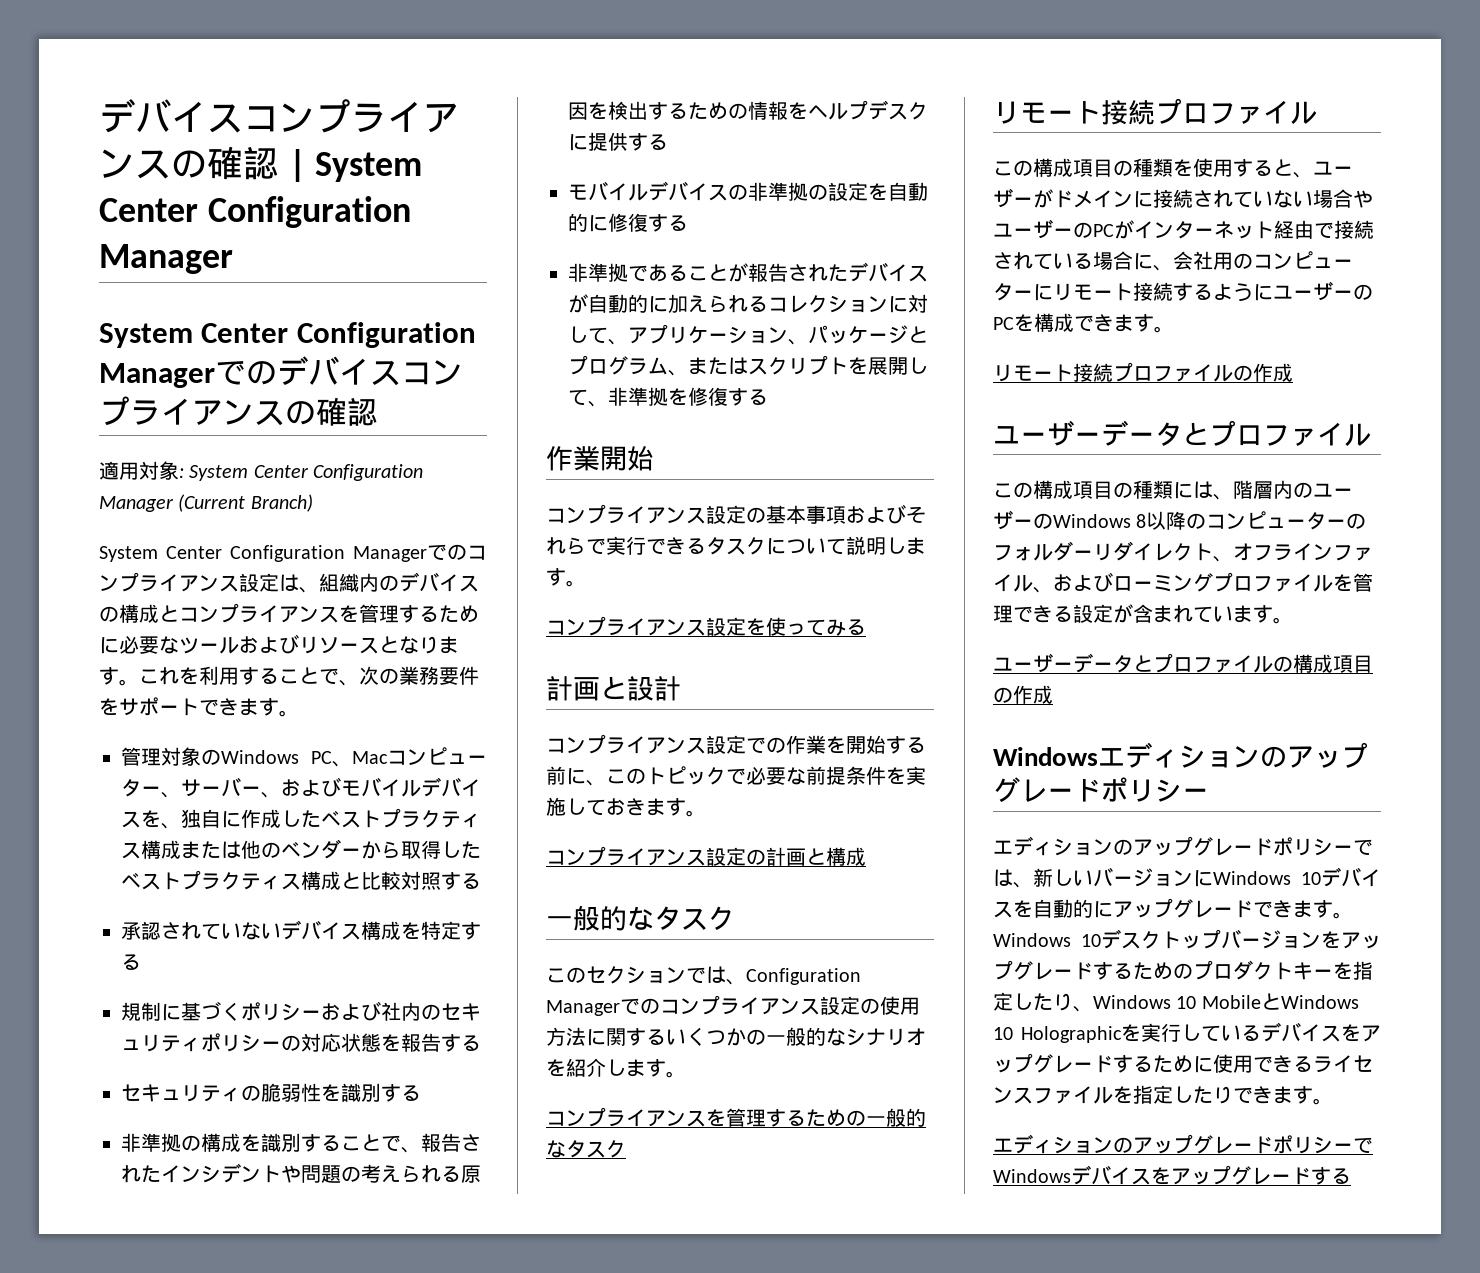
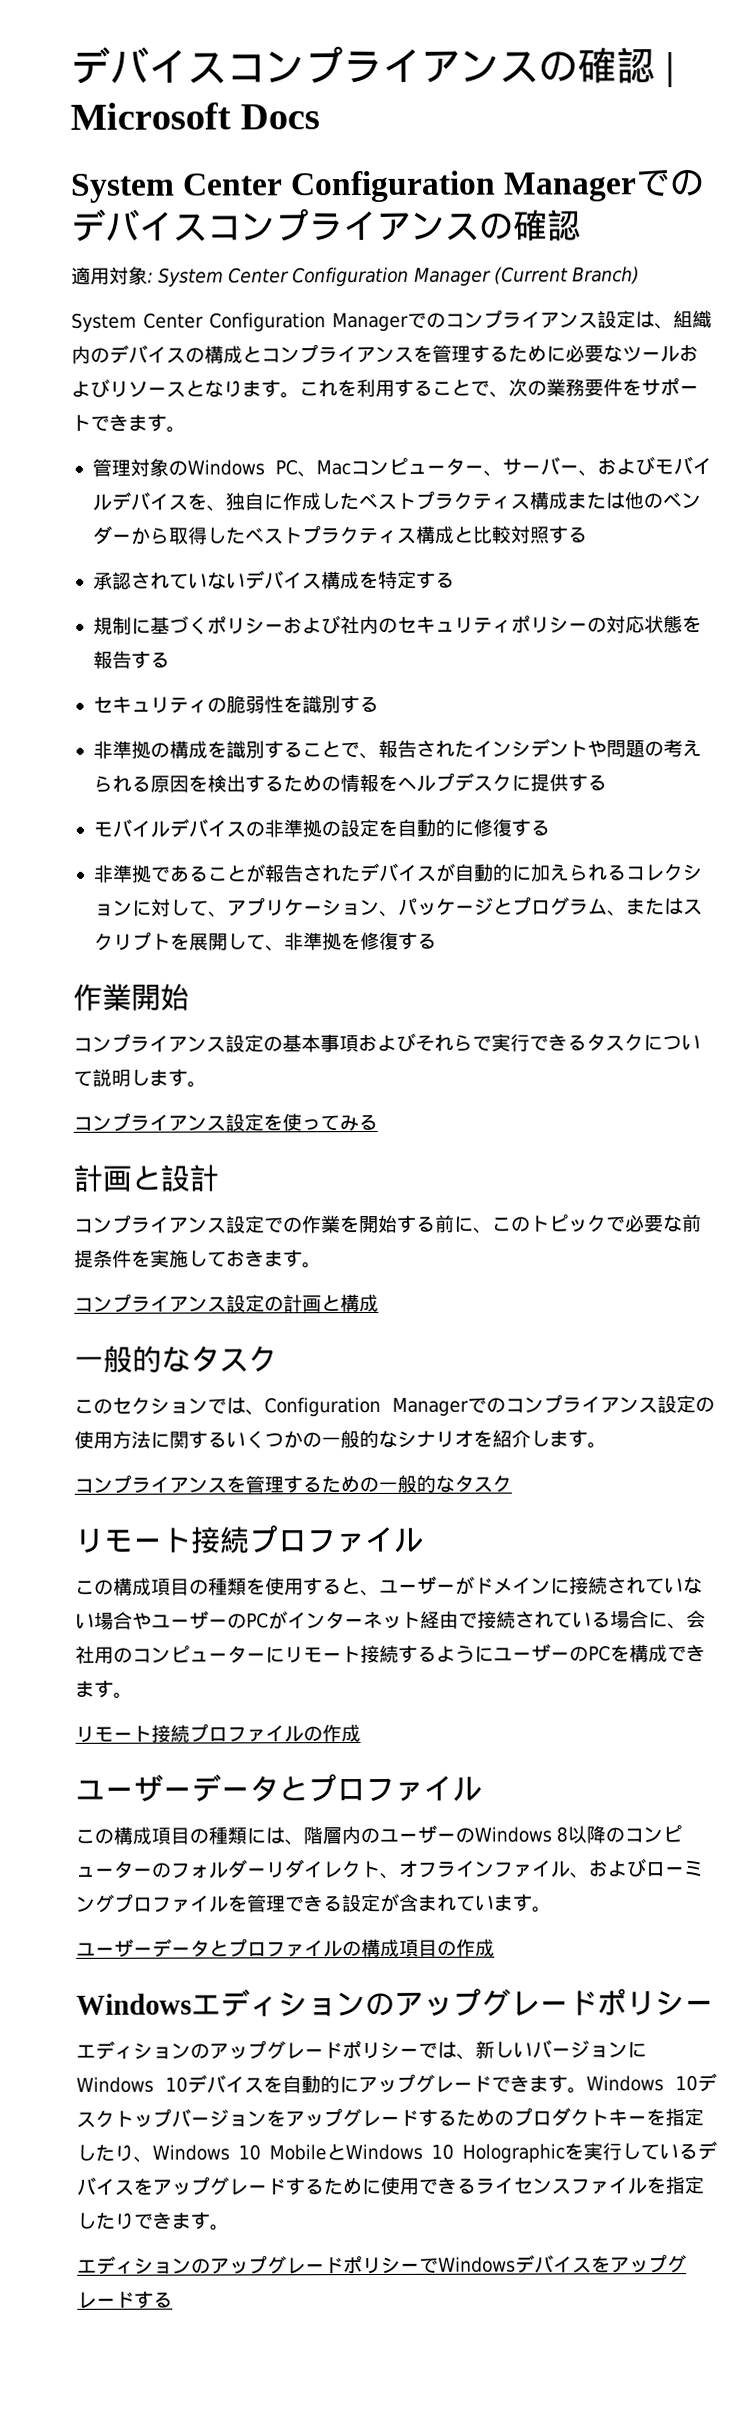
- デバイスコンプライアンスの確認 | System Center Configuration Manager
+ デバイスコンプライアンスの確認 | Microsoft Docs

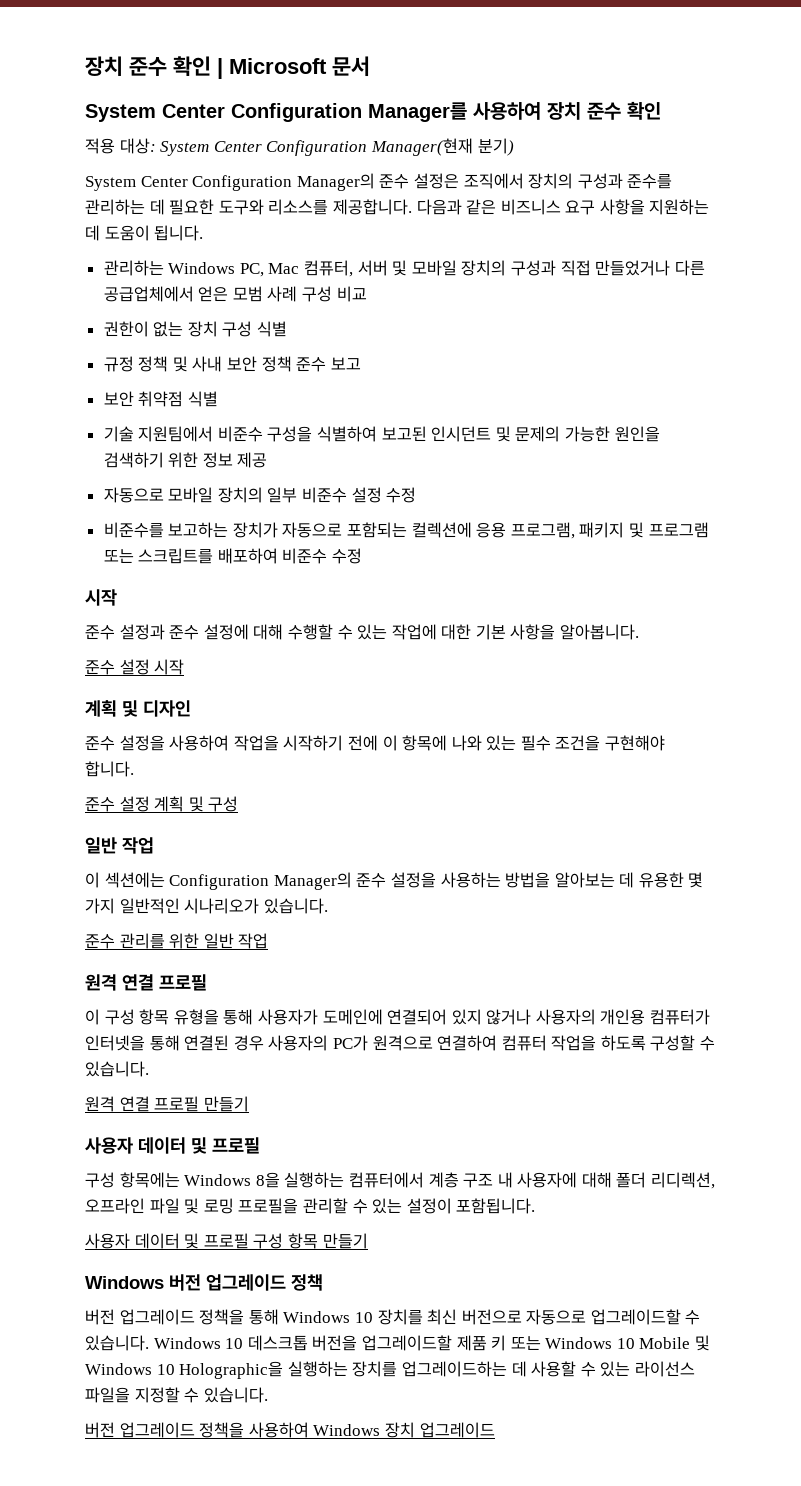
- デバイスコンプライアンスの確認 | Microsoft Docs
- System Center Configuration Managerでのデバイスコンプライアンスの確認
- 適用対象: System Center Configuration Manager (Current Branch)
- System Center Configuration Managerでのコンプライアンス設定は、組織内のデバイスの構成とコンプライアンスを管理するために必要なツールおよびリソースとなります。これを利用することで、次の業務要件をサポートできます。
- 管理対象のWindows PC、Macコンピューター、サーバー、およびモバイルデバイスを、独自に作成したベストプラクティス構成または他のベンダーから取得したベストプラクティス構成と比較対照する
- 承認されていないデバイス構成を特定する
- 規制に基づくポリシーおよび社内のセキュリティポリシーの対応状態を報告する
- セキュリティの脆弱性を識別する
- 非準拠の構成を識別することで、報告されたインシデントや問題の考えられる原因を検出するための情報をヘルプデスクに提供する
- モバイルデバイスの非準拠の設定を自動的に修復する
- 非準拠であることが報告されたデバイスが自動的に加えられるコレクションに対して、アプリケーション、パッケージとプログラム、またはスクリプトを展開して、非準拠を修復する
- 作業開始
- コンプライアンス設定の基本事項およびそれらで実行できるタスクについて説明します。
- コンプライアンス設定を使ってみる
- 計画と設計
- コンプライアンス設定での作業を開始する前に、このトピックで必要な前提条件を実施しておきます。
- コンプライアンス設定の計画と構成
- 一般的なタスク
- このセクションでは、Configuration Managerでのコンプライアンス設定の使用方法に関するいくつかの一般的なシナリオを紹介します。
- コンプライアンスを管理するための一般的なタスク
- リモート接続プロファイル
- この構成項目の種類を使用すると、ユーザーがドメインに接続されていない場合やユーザーのPCがインターネット経由で接続されている場合に、会社用のコンピューターにリモート接続するようにユーザーのPCを構成できます。
- リモート接続プロファイルの作成
- ユーザーデータとプロファイル
- この構成項目の種類には、階層内のユーザーのWindows 8以降のコンピューターのフォルダーリダイレクト、オフラインファイル、およびローミングプロファイルを管理できる設定が含まれています。
- ユーザーデータとプロファイルの構成項目の作成
- Windowsエディションのアップグレードポリシー
- エディションのアップグレードポリシーでは、新しいバージョンにWindows 10デバイスを自動的にアップグレードできます。Windows 10デスクトップバージョンをアップグレードするためのプロダクトキーを指定したり、Windows 10 MobileとWindows 10 Holographicを実行しているデバイスをアップグレードするために使用できるライセンスファイルを指定したりできます。
- エディションのアップグレードポリシーでWindowsデバイスをアップグレードする
+ 장치 준수 확인 | Microsoft 문서
+ System Center Configuration Manager를 사용하여 장치 준수 확인
+ 적용 대상: System Center Configuration Manager(현재 분기)
+ System Center Configuration Manager의 준수 설정은 조직에서 장치의 구성과 준수를 관리하는 데 필요한 도구와 리소스를 제공합니다. 다음과 같은 비즈니스 요구 사항을 지원하는 데 도움이 됩니다.
+ 관리하는 Windows PC, Mac 컴퓨터, 서버 및 모바일 장치의 구성과 직접 만들었거나 다른 공급업체에서 얻은 모범 사례 구성 비교
+ 권한이 없는 장치 구성 식별
+ 규정 정책 및 사내 보안 정책 준수 보고
+ 보안 취약점 식별
+ 기술 지원팀에서 비준수 구성을 식별하여 보고된 인시던트 및 문제의 가능한 원인을 검색하기 위한 정보 제공
+ 자동으로 모바일 장치의 일부 비준수 설정 수정
+ 비준수를 보고하는 장치가 자동으로 포함되는 컬렉션에 응용 프로그램, 패키지 및 프로그램 또는 스크립트를 배포하여 비준수 수정
+ 시작
+ 준수 설정과 준수 설정에 대해 수행할 수 있는 작업에 대한 기본 사항을 알아봅니다.
+ 준수 설정 시작
+ 계획 및 디자인
+ 준수 설정을 사용하여 작업을 시작하기 전에 이 항목에 나와 있는 필수 조건을 구현해야 합니다.
+ 준수 설정 계획 및 구성
+ 일반 작업
+ 이 섹션에는 Configuration Manager의 준수 설정을 사용하는 방법을 알아보는 데 유용한 몇 가지 일반적인 시나리오가 있습니다.
+ 준수 관리를 위한 일반 작업
+ 원격 연결 프로필
+ 이 구성 항목 유형을 통해 사용자가 도메인에 연결되어 있지 않거나 사용자의 개인용 컴퓨터가 인터넷을 통해 연결된 경우 사용자의 PC가 원격으로 연결하여 컴퓨터 작업을 하도록 구성할 수 있습니다.
+ 원격 연결 프로필 만들기
+ 사용자 데이터 및 프로필
+ 구성 항목에는 Windows 8을 실행하는 컴퓨터에서 계층 구조 내 사용자에 대해 폴더 리디렉션, 오프라인 파일 및 로밍 프로필을 관리할 수 있는 설정이 포함됩니다.
+ 사용자 데이터 및 프로필 구성 항목 만들기
+ Windows 버전 업그레이드 정책
+ 버전 업그레이드 정책을 통해 Windows 10 장치를 최신 버전으로 자동으로 업그레이드할 수 있습니다. Windows 10 데스크톱 버전을 업그레이드할 제품 키 또는 Windows 10 Mobile 및 Windows 10 Holographic을 실행하는 장치를 업그레이드하는 데 사용할 수 있는 라이선스 파일을 지정할 수 있습니다.
+ 버전 업그레이드 정책을 사용하여 Windows 장치 업그레이드

